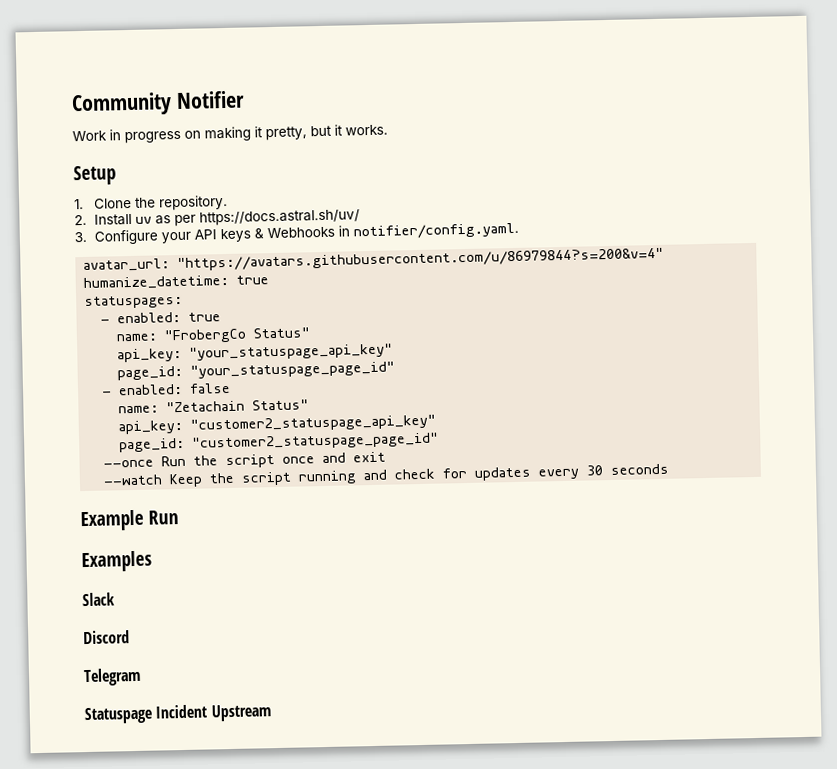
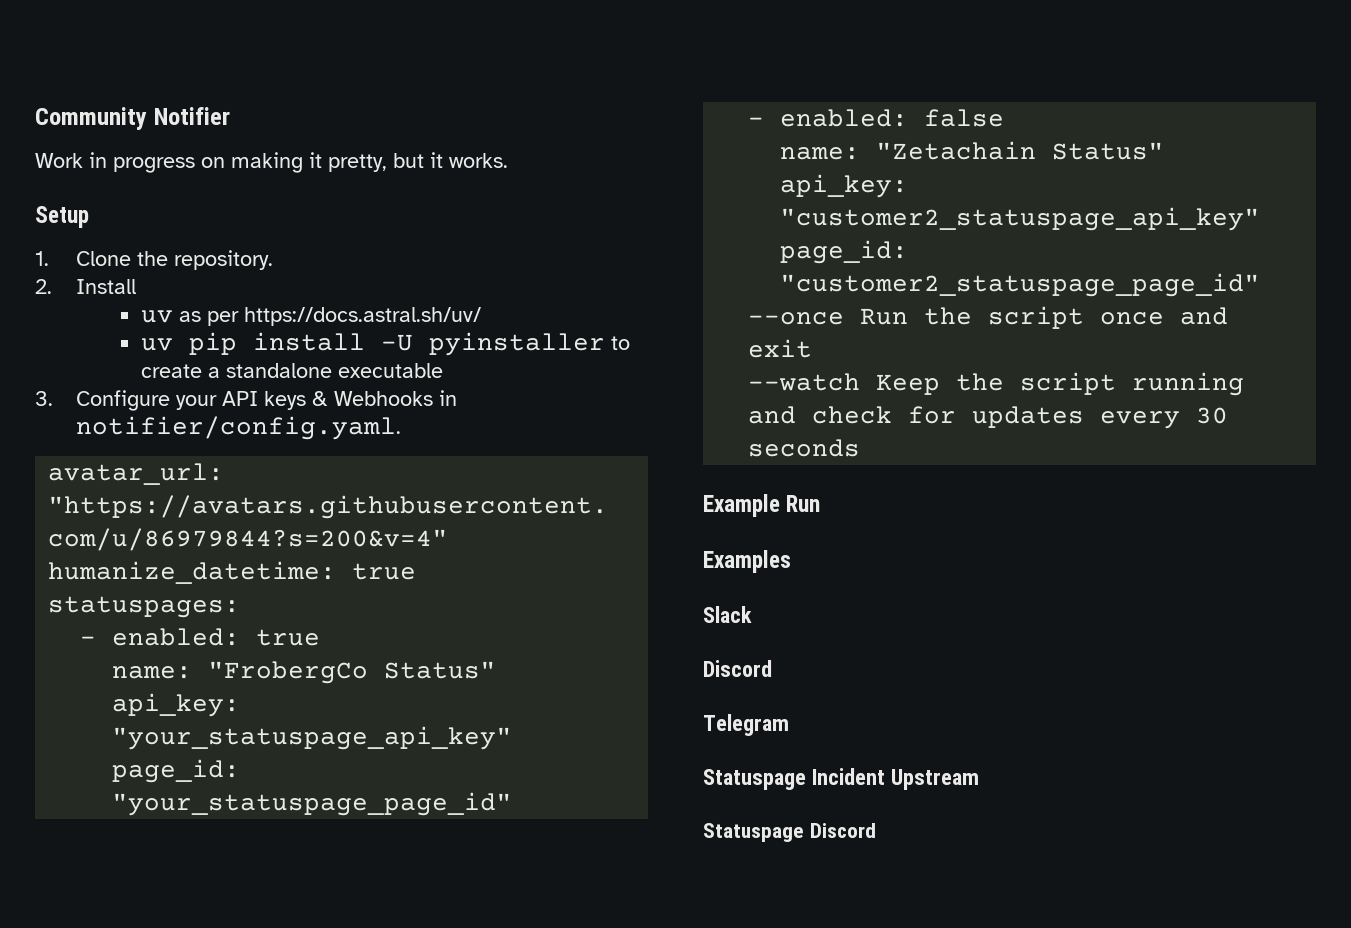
- 2. Install uv as per https://docs.astral.sh/uv/
+ 2. Install
+ uv as per https://docs.astral.sh/uv/
+ uv pip install -U pyinstaller to create a standalone executable
+ Statuspage Discord

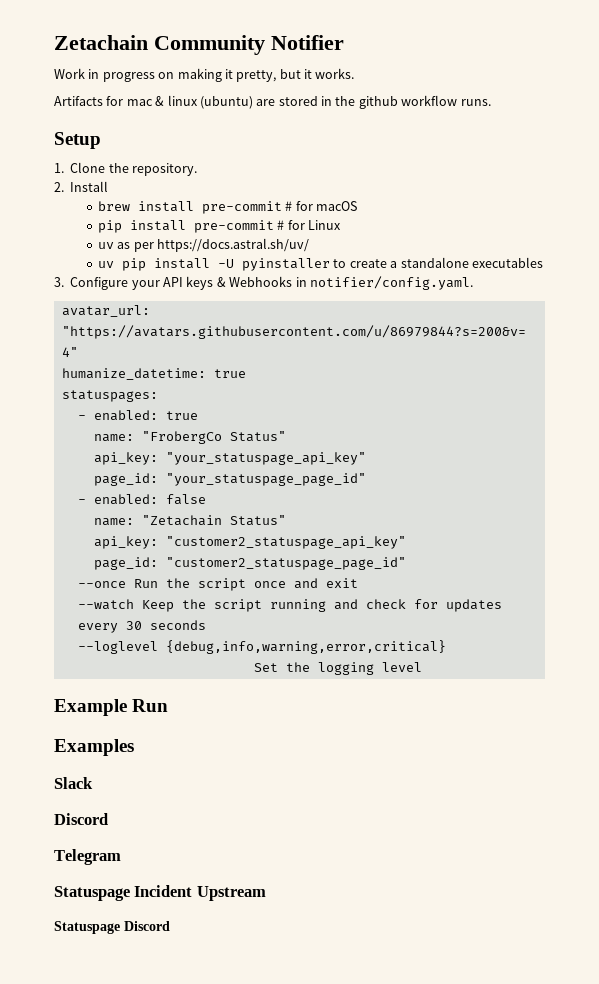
- Community Notifier
+ Zetachain Community Notifier
+ Artifacts for mac & linux (ubuntu) are stored in the github workflow runs.
+ brew install pre-commit # for macOS
+ pip install pre-commit # for Linux
- uv pip install -U pyinstaller to create a standalone executable
+ uv pip install -U pyinstaller to create a standalone executables
+ --loglevel {debug,info,warning,error,critical}
+ Set the logging level

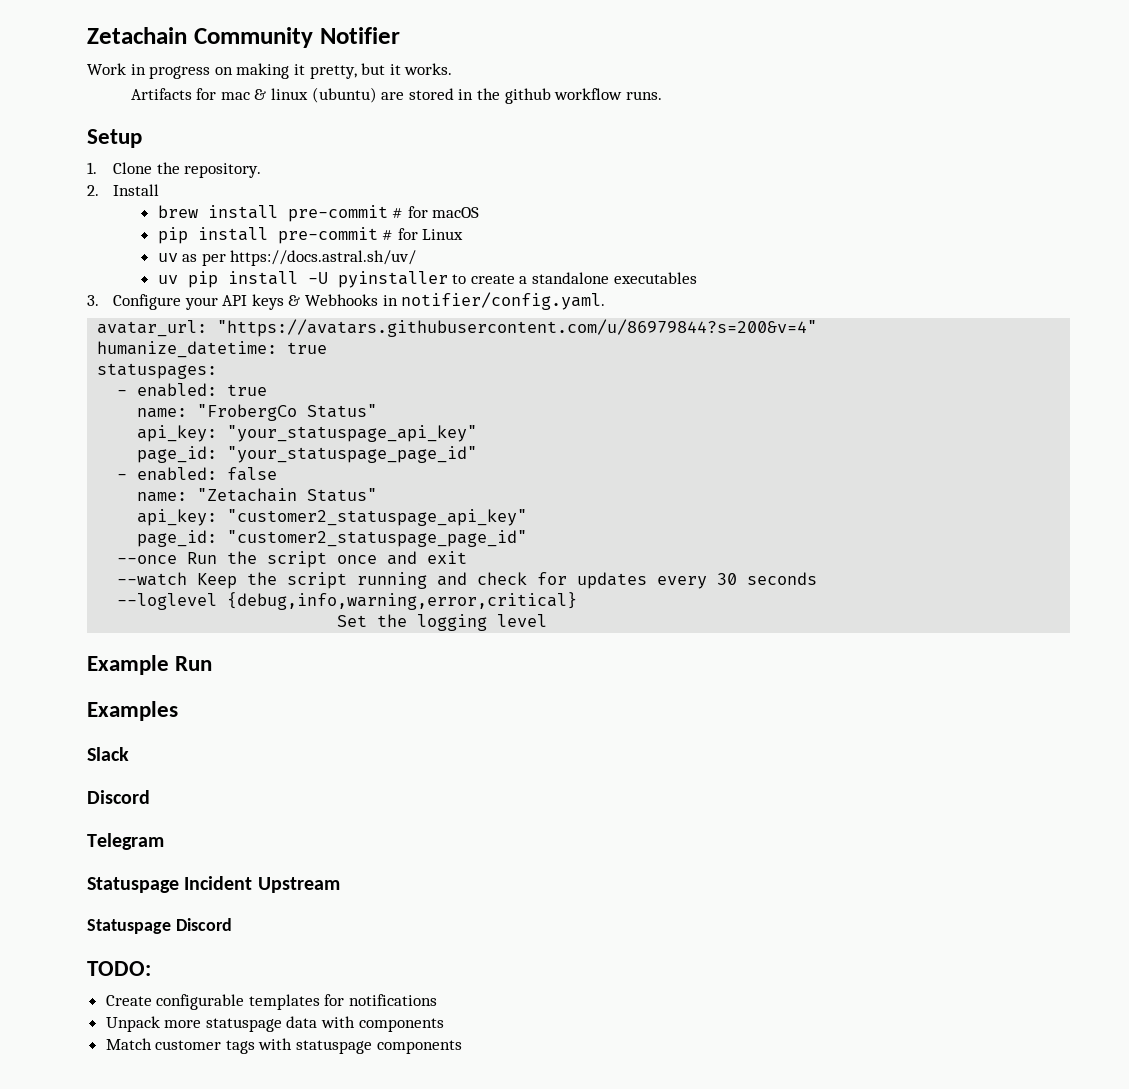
+ TODO:
+ Create configurable templates for notifications
+ Unpack more statuspage data with components
+ Match customer tags with statuspage components

